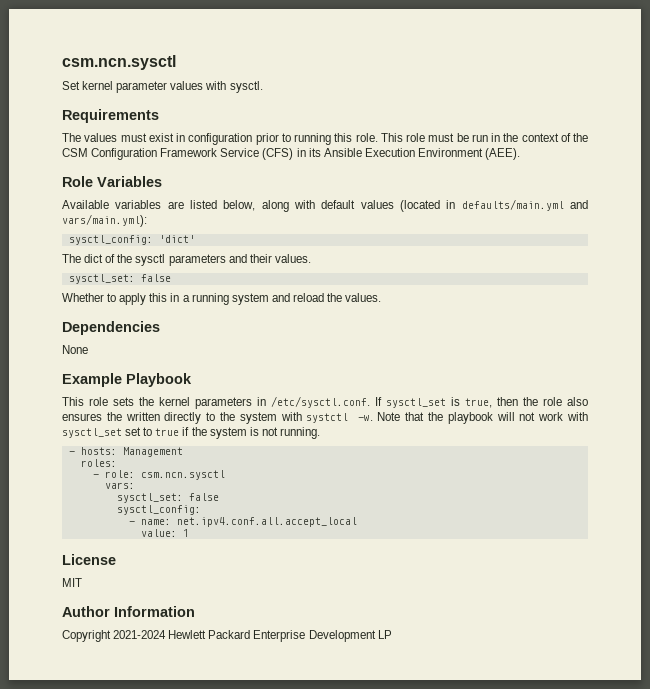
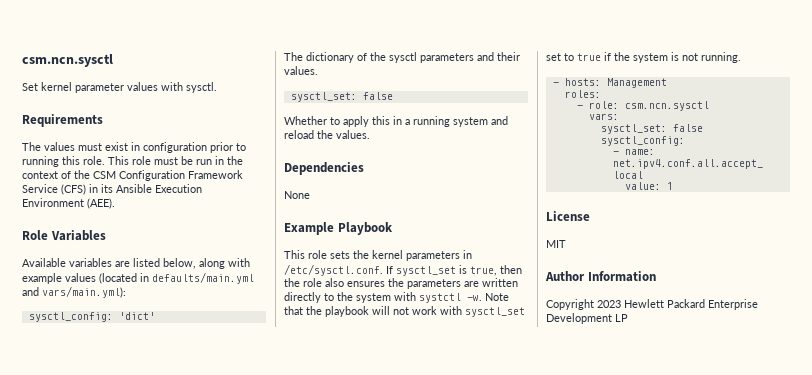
- Available variables are listed below, along with default values (located in defaults/main.yml and vars/main.yml):
+ Available variables are listed below, along with example values (located in defaults/main.yml and vars/main.yml):
- The dict of the sysctl parameters and their values.
+ The dictionary of the sysctl parameters and their values.
- This role sets the kernel parameters in /etc/sysctl.conf. If sysctl_set is true, then the role also ensures the written directly to the system with systctl -w.
+ This role sets the kernel parameters in /etc/sysctl.conf. If sysctl_set is true, then the role also ensures the parameters are written directly to the system with systctl -w.
- Copyright 2021-2024 Hewlett Packard Enterprise Development LP
+ Copyright 2023 Hewlett Packard Enterprise Development LP

